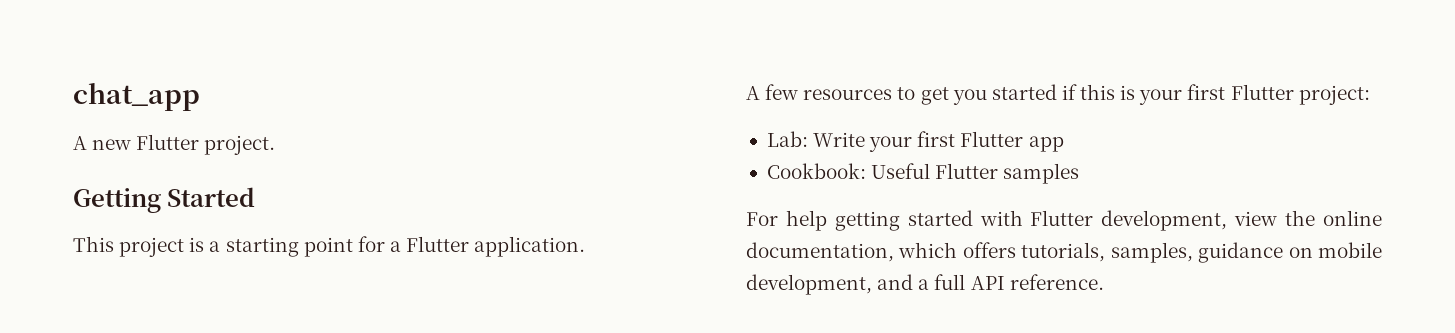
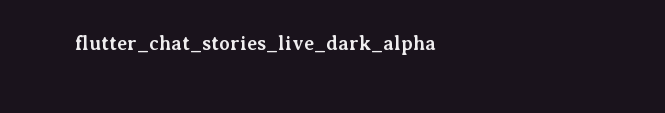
- chat_app
- A new Flutter project.
- Getting Started
- This project is a starting point for a Flutter application.
- A few resources to get you started if this is your first Flutter project:
- Lab: Write your first Flutter app
- Cookbook: Useful Flutter samples
- For help getting started with Flutter development, view the online documentation, which offers tutorials, samples, guidance on mobile development, and a full API reference.
+ flutter_chat_stories_live_dark_alpha

